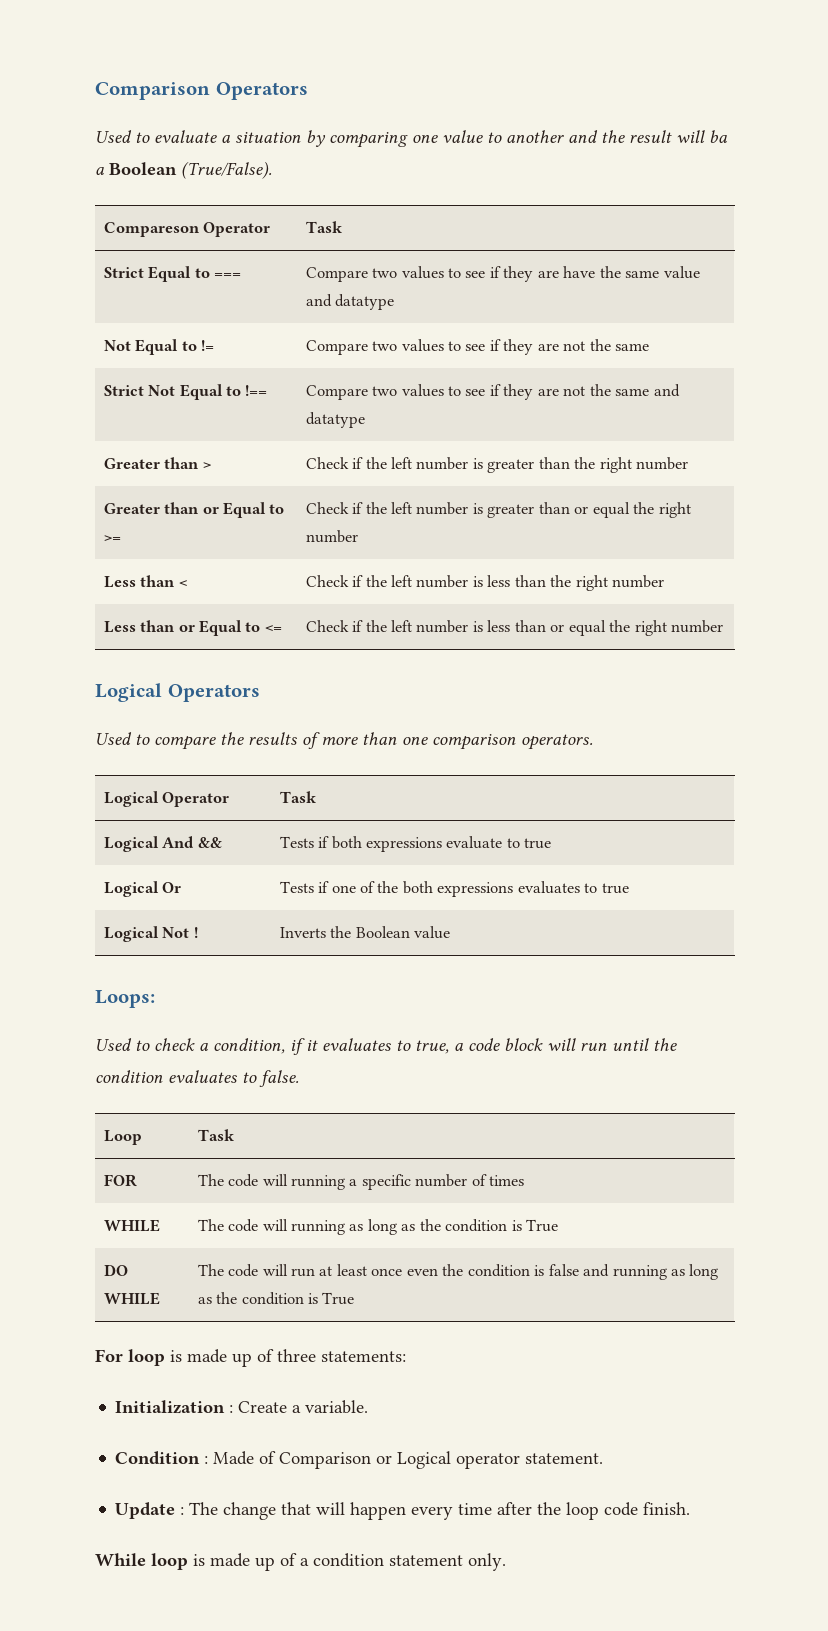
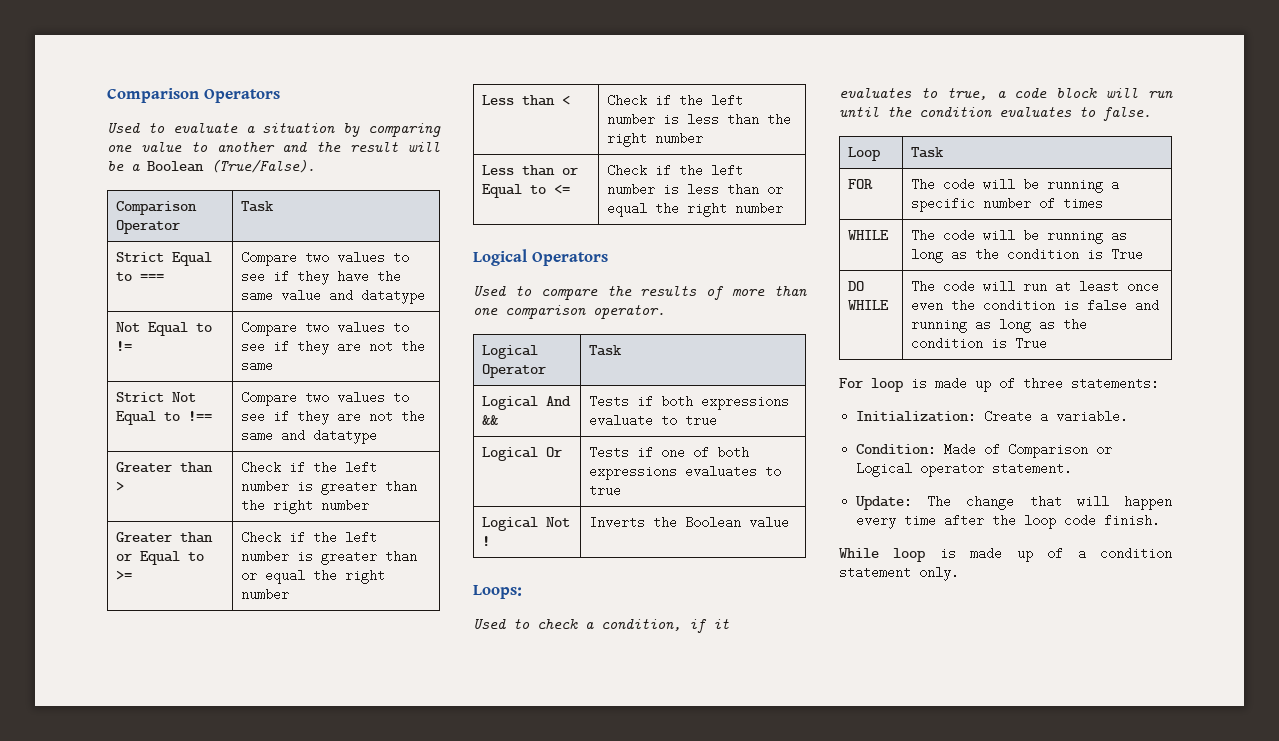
- Used to evaluate a situation by comparing one value to another and the result will ba a Boolean (True/False).
+ Used to evaluate a situation by comparing one value to another and the result will be a Boolean (True/False).
- Compareson Operator | Task
+ Comparison Operator | Task
- Strict Equal to === | Compare two values to see if they are have the same value and datatype
+ Strict Equal to === | Compare two values to see if they have the same value and datatype
- Used to compare the results of more than one comparison operators.
+ Used to compare the results of more than one comparison operator.
- Logical Or | Tests if one of the both expressions evaluates to true
+ Logical Or | Tests if one of both expressions evaluates to true
- FOR | The code will running a specific number of times
+ FOR | The code will be running a specific number of times
- WHILE | The code will running as long as the condition is True
+ WHILE | The code will be running as long as the condition is True
- Initialization : Create a variable.
+ Initialization: Create a variable.
- Condition : Made of Comparison or Logical operator statement.
+ Condition: Made of Comparison or Logical operator statement.
- Update : The change that will happen every time after the loop code finish.
+ Update: The change that will happen every time after the loop code finish.

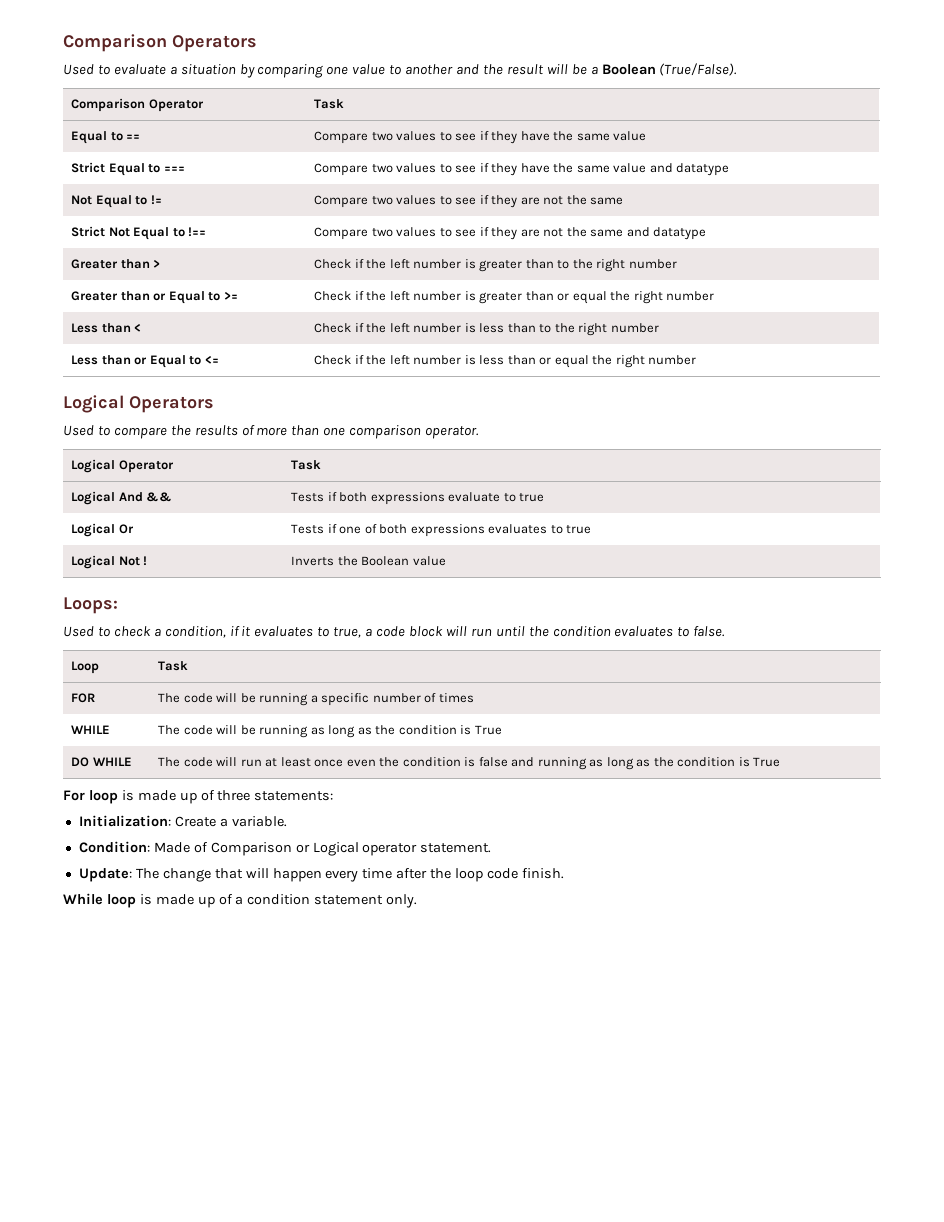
+ Equal to == | Compare two values to see if they have the same value
- Greater than > | Check if the left number is greater than the right number
+ Greater than > | Check if the left number is greater than to the right number
- Less than < | Check if the left number is less than the right number
+ Less than < | Check if the left number is less than to the right number

